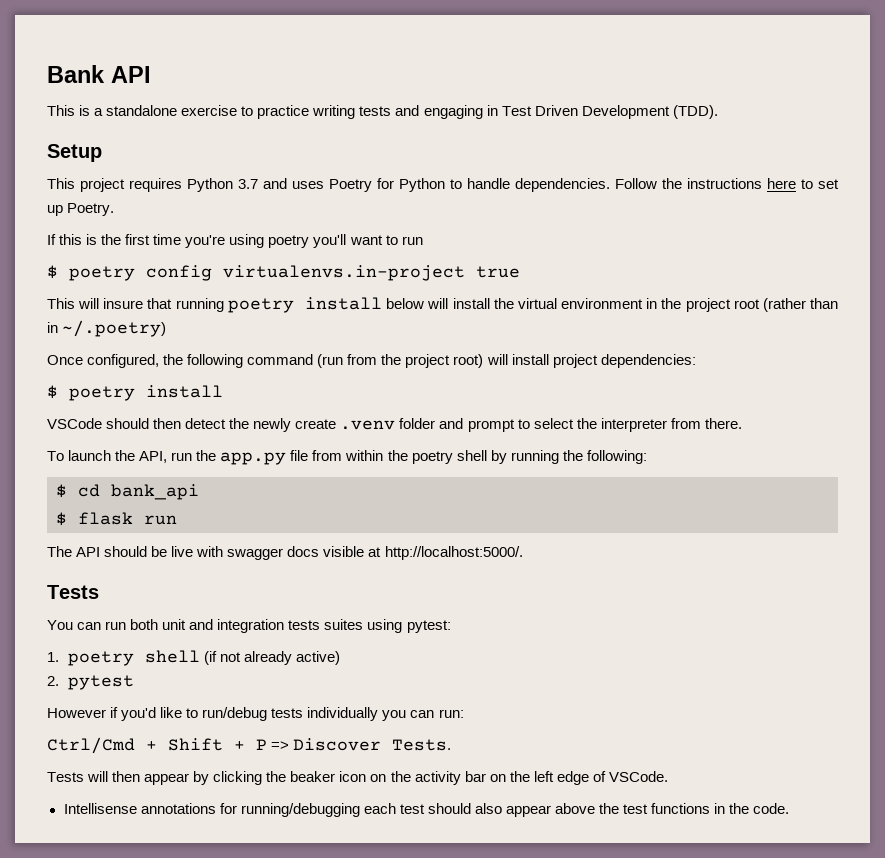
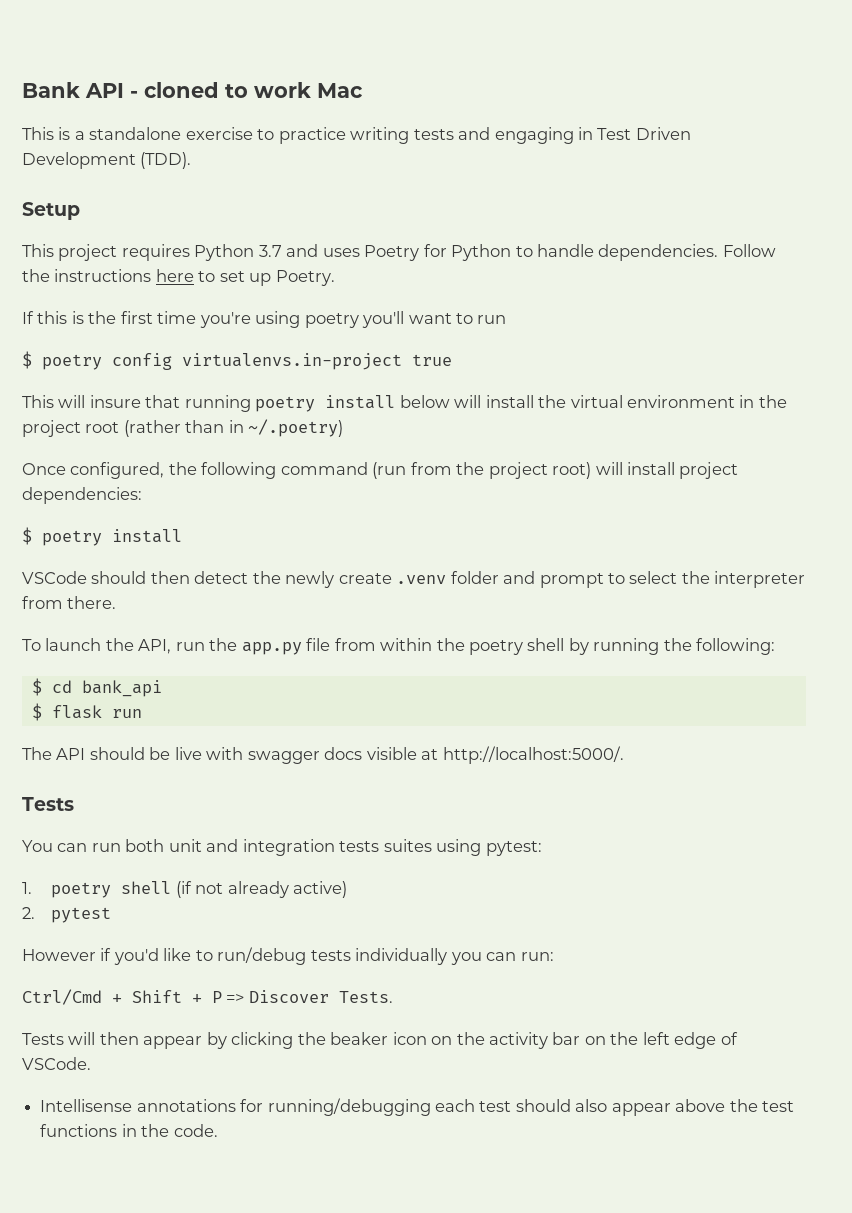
- Bank API
+ Bank API - cloned to work Mac

